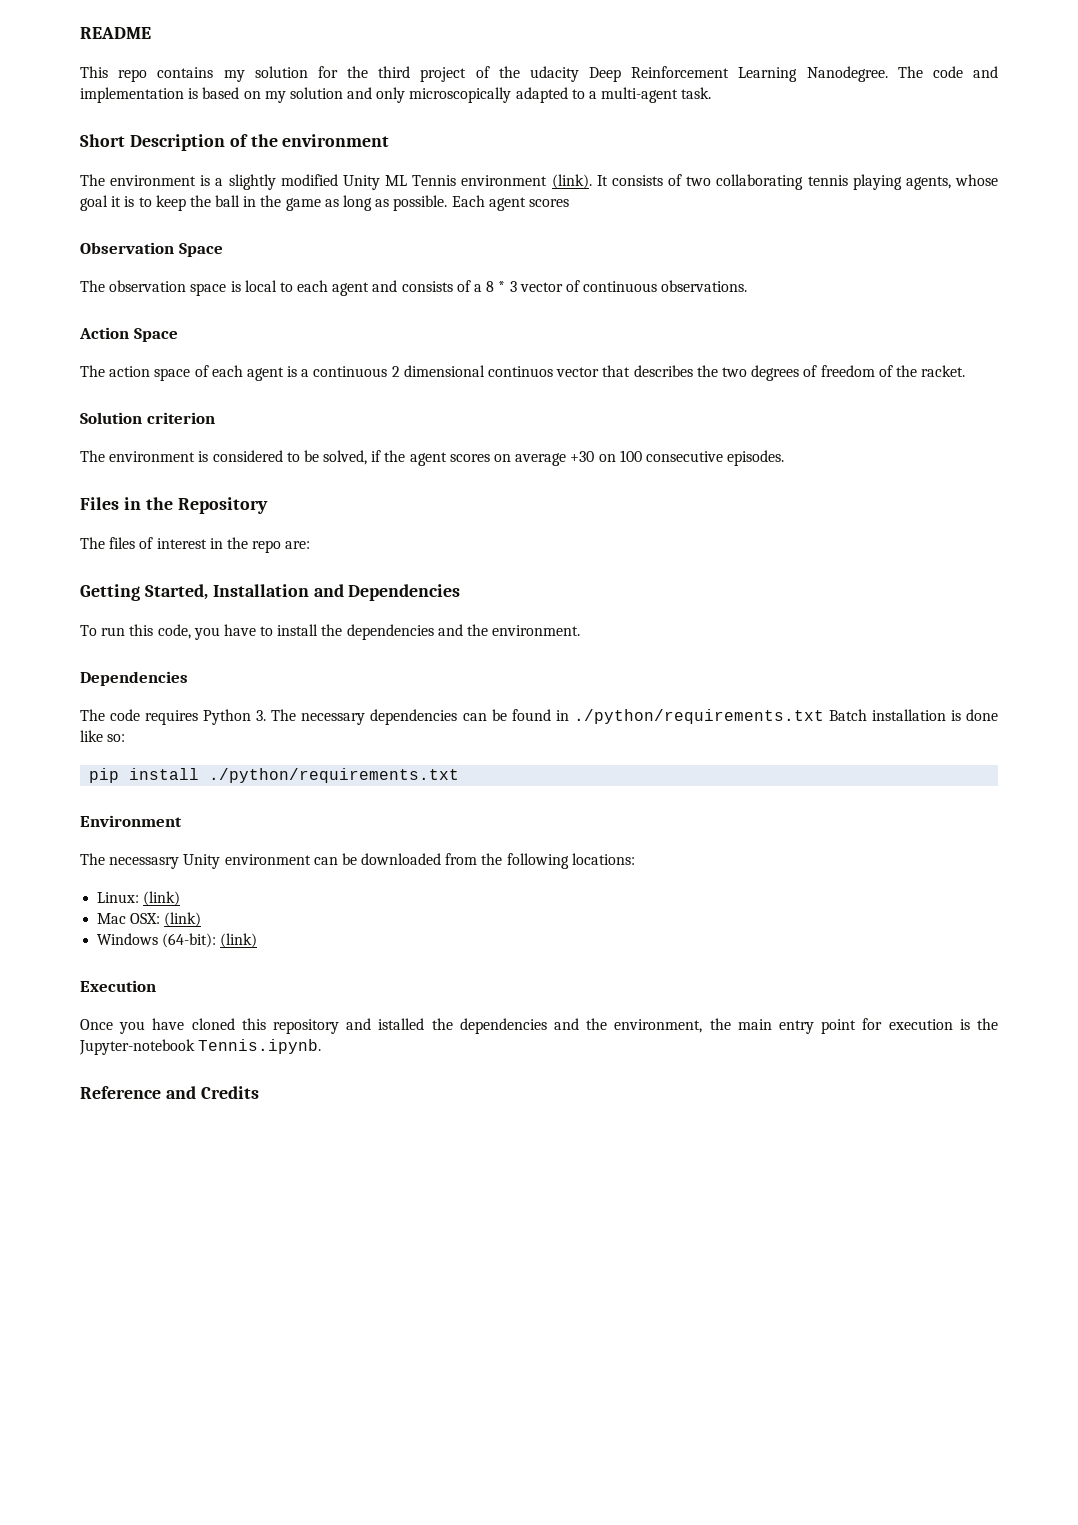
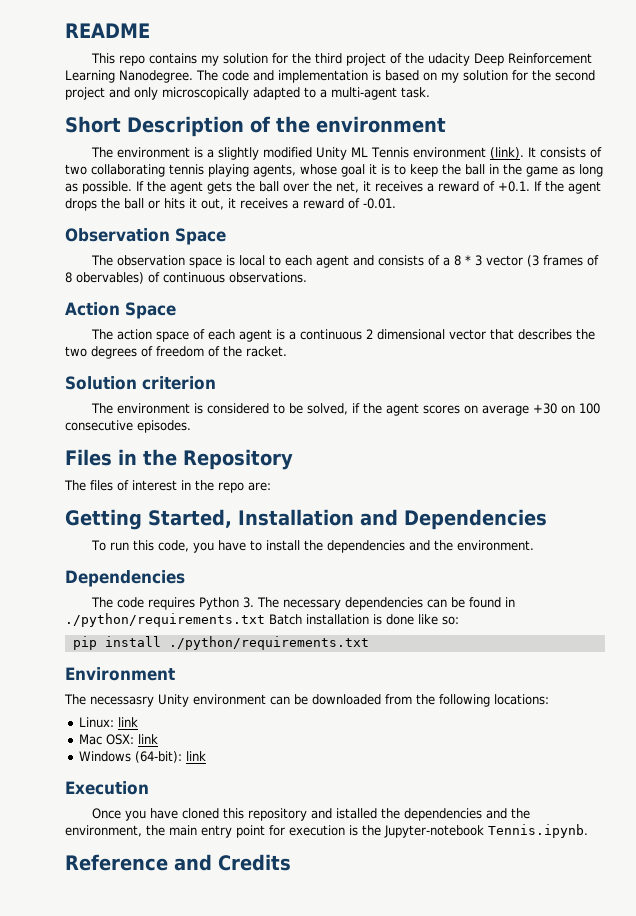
- The code and implementation is based on my solution and only microscopically adapted to a multi-agent task.
+ The code and implementation is based on my solution for the second project and only microscopically adapted to a multi-agent task.
- Each agent scores
+ If the agent gets the ball over the net, it receives a reward of +0.1. If the agent drops the ball or hits it out, it receives a reward of -0.01.
- The observation space is local to each agent and consists of a 8 * 3 vector of continuous observations.
+ The observation space is local to each agent and consists of a 8 * 3 vector (3 frames of 8 obervables) of continuous observations.
- The action space of each agent is a continuous 2 dimensional continuos vector that describes the two degrees of freedom of the racket.
+ The action space of each agent is a continuous 2 dimensional vector that describes the two degrees of freedom of the racket.
- Linux: (link)
+ Linux: link
- Mac OSX: (link)
+ Mac OSX: link
- Windows (64-bit): (link)
+ Windows (64-bit): link

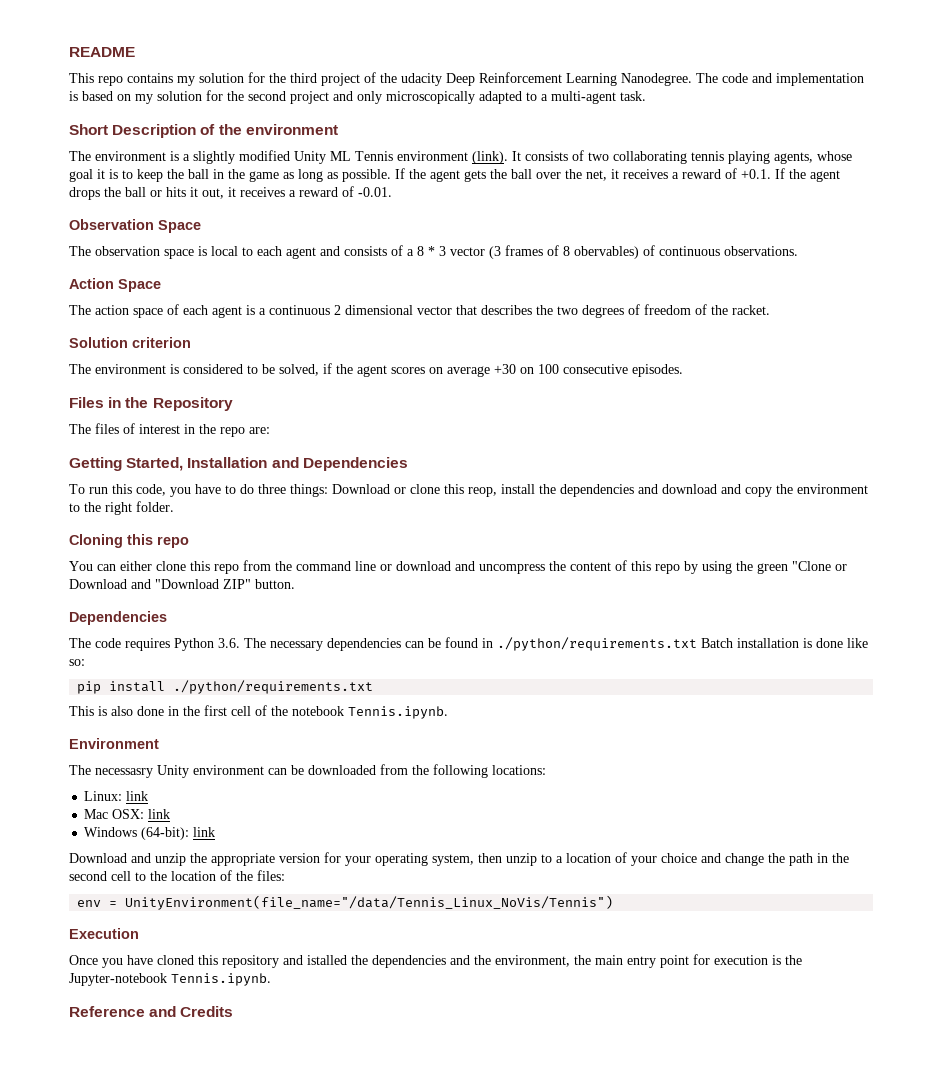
- To run this code, you have to install the dependencies and the environment.
+ To run this code, you have to do three things: Download or clone this reop, install the dependencies and download and copy the environment to the right folder.
+ Cloning this repo
+ You can either clone this repo from the command line or download and uncompress the content of this repo by using the green "Clone or Download and "Download ZIP" button.
- The code requires Python 3. The necessary dependencies can be found in ./python/requirements.txt Batch installation is done like so:
+ The code requires Python 3.6. The necessary dependencies can be found in ./python/requirements.txt Batch installation is done like so:
+ This is also done in the first cell of the notebook Tennis.ipynb.
+ Download and unzip the appropriate version for your operating system, then unzip to a location of your choice and change the path in the second cell to the location of the files:
+ env = UnityEnvironment(file_name="/data/Tennis_Linux_NoVis/Tennis")

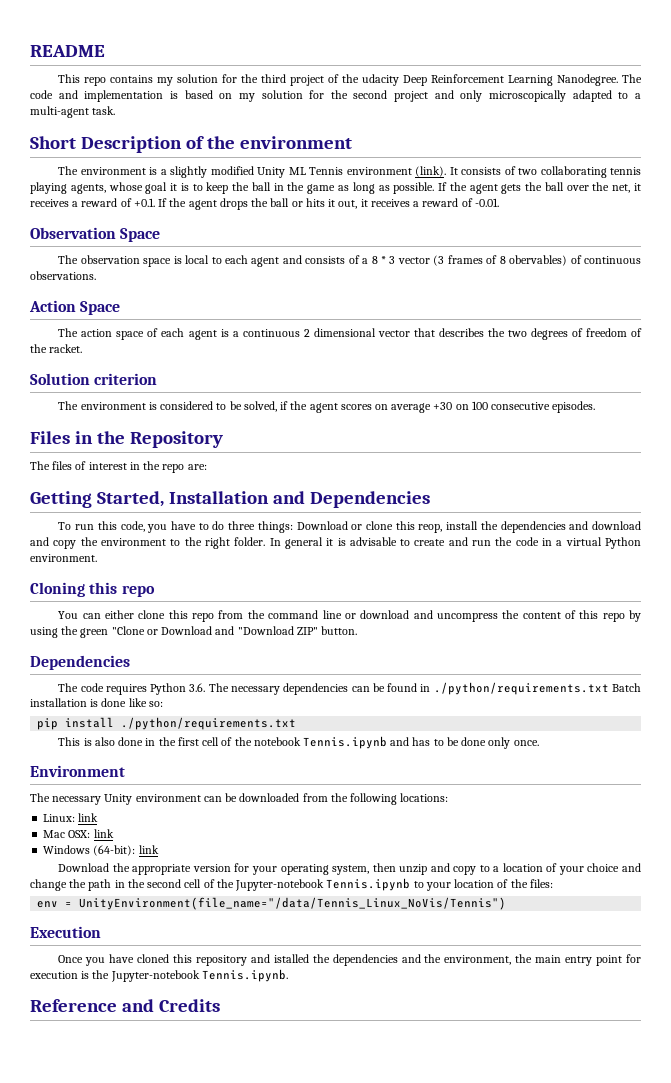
+ In general it is advisable to create and run the code in a virtual Python environment.
- This is also done in the first cell of the notebook Tennis.ipynb.
+ This is also done in the first cell of the notebook Tennis.ipynb and has to be done only once.
- The necessasry Unity environment can be downloaded from the following locations:
+ The necessary Unity environment can be downloaded from the following locations:
- Download and unzip the appropriate version for your operating system, then unzip to a location of your choice and change the path in the second cell to the location of the files:
+ Download the appropriate version for your operating system, then unzip and copy to a location of your choice and change the path in the second cell of the Jupyter-notebook Tennis.ipynb to your location of the files:

